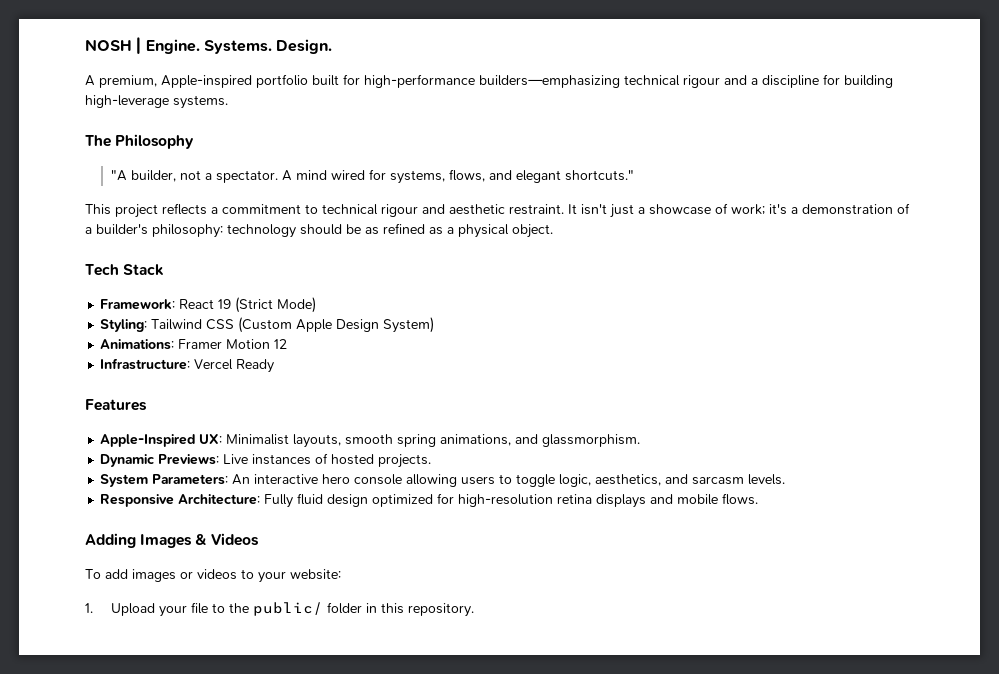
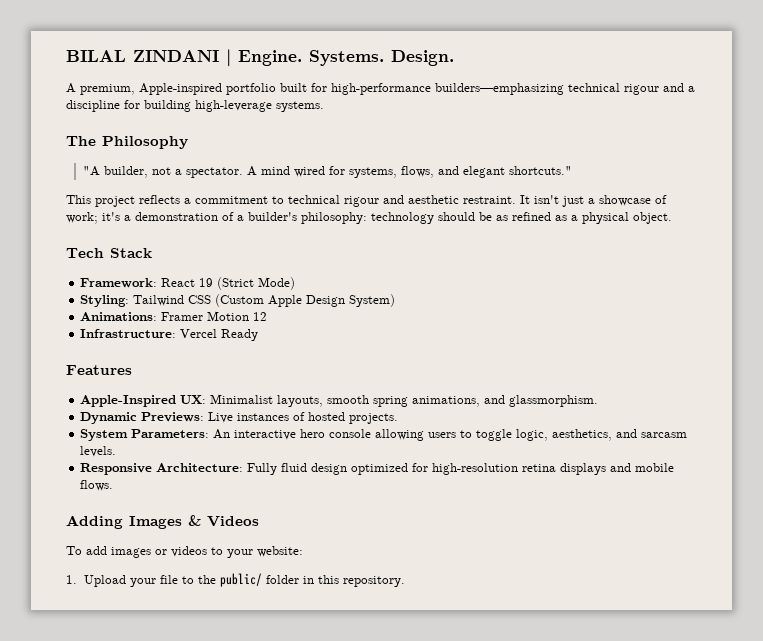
- NOSH | Engine.
+ BILAL ZINDANI | Engine.

